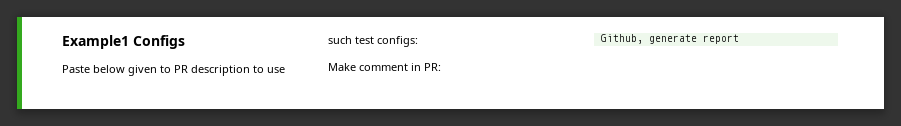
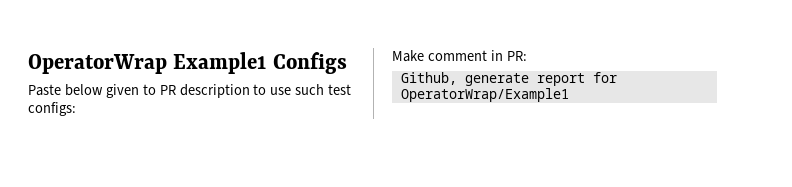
- Example1 Configs
+ OperatorWrap Example1 Configs
- Github, generate report
+ Github, generate report for OperatorWrap/Example1

